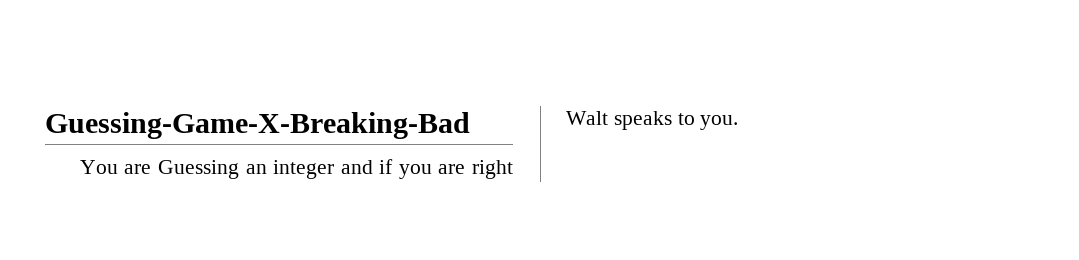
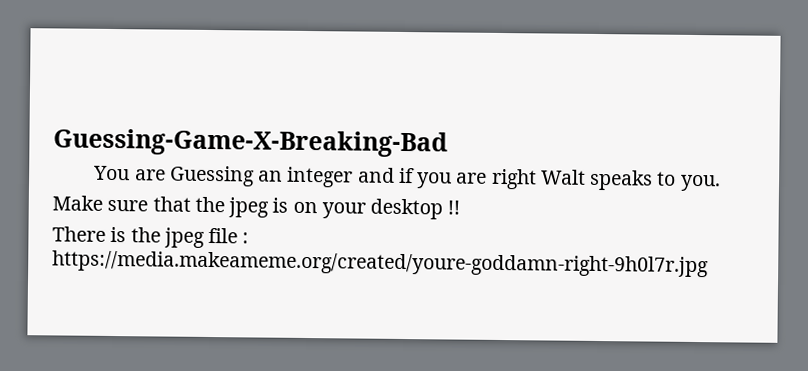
+ Make sure that the jpeg is on your desktop !!
+ There is the jpeg file : https://media.makeameme.org/created/youre-goddamn-right-9h0l7r.jpg

